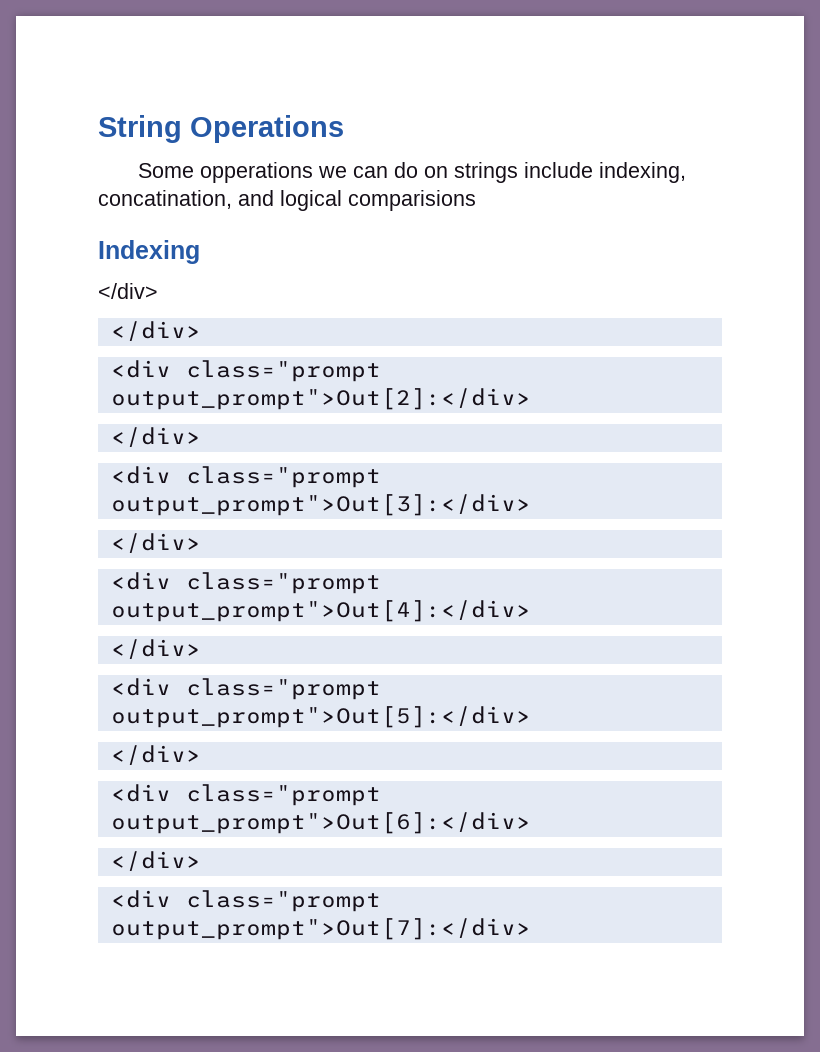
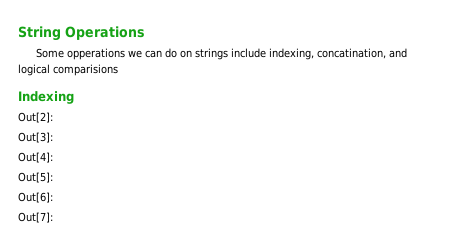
  Indexing
- </div>
- </div>
- <div class="prompt output_prompt">Out[2]:</div>
- </div>
- <div class="prompt output_prompt">Out[3]:</div>
- </div>
- <div class="prompt output_prompt">Out[4]:</div>
- </div>
- <div class="prompt output_prompt">Out[5]:</div>
- </div>
- <div class="prompt output_prompt">Out[6]:</div>
- </div>
- <div class="prompt output_prompt">Out[7]:</div>
+ Out[2]:
+ Out[3]:
+ Out[4]:
+ Out[5]:
+ Out[6]:
+ Out[7]:

